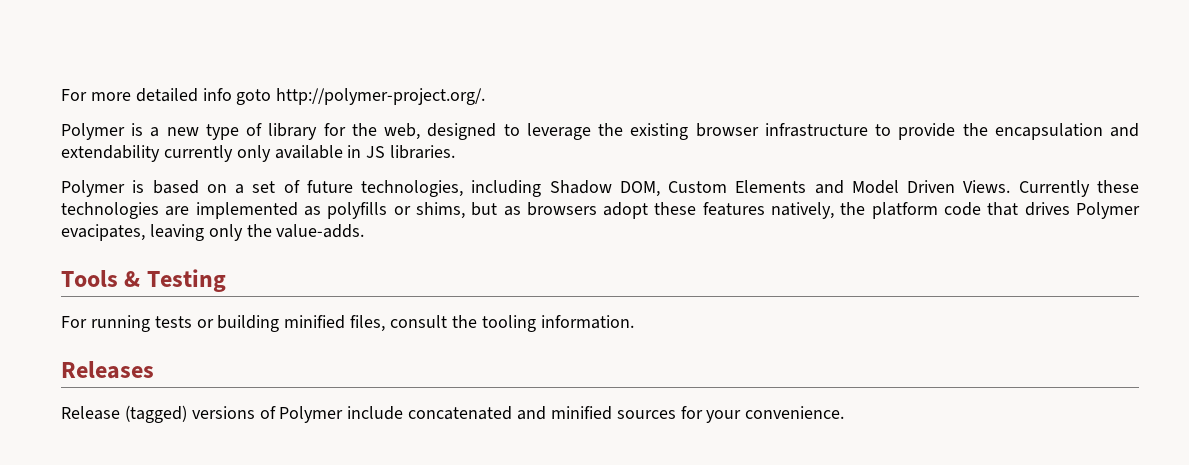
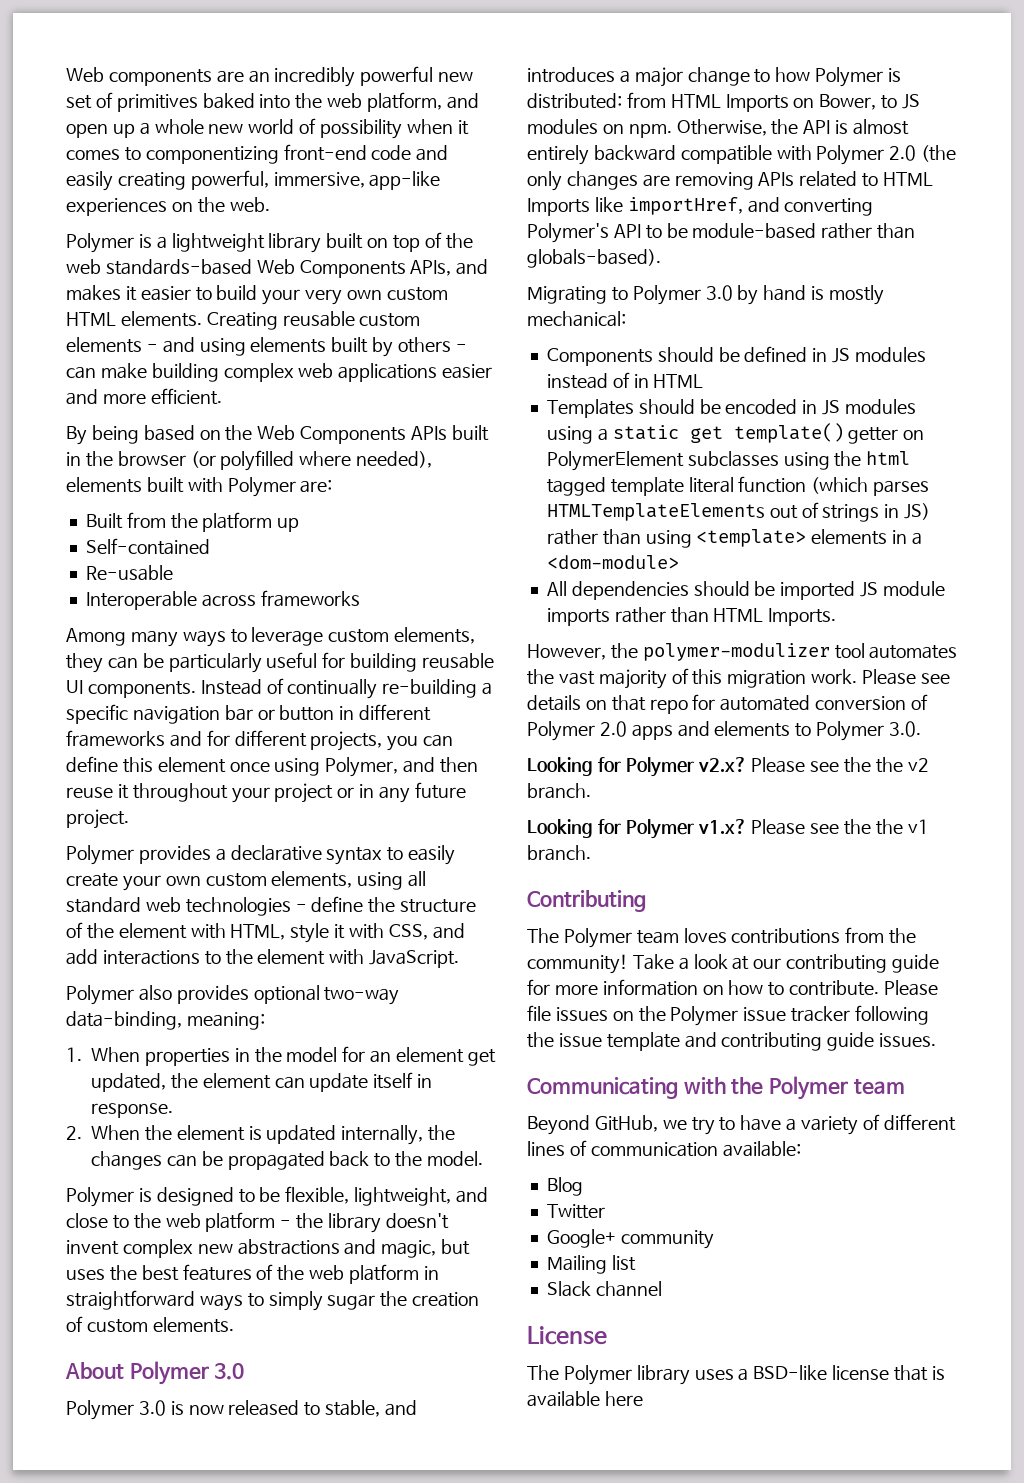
- For more detailed info goto http://polymer-project.org/.
- Polymer is a new type of library for the web, designed to leverage the existing browser infrastructure to provide the encapsulation and extendability currently only available in JS libraries.
- Polymer is based on a set of future technologies, including Shadow DOM, Custom Elements and Model Driven Views. Currently these technologies are implemented as polyfills or shims, but as browsers adopt these features natively, the platform code that drives Polymer evacipates, leaving only the value-adds.
- Tools & Testing
- For running tests or building minified files, consult the tooling information.
- Releases
- Release (tagged) versions of Polymer include concatenated and minified sources for your convenience.
+ Web components are an incredibly powerful new set of primitives baked into the web platform, and open up a whole new world of possibility when it comes to componentizing front-end code and easily creating powerful, immersive, app-like experiences on the web.
+ Polymer is a lightweight library built on top of the web standards-based Web Components APIs, and makes it easier to build your very own custom HTML elements. Creating reusable custom elements - and using elements built by others - can make building complex web applications easier and more efficient.
+ By being based on the Web Components APIs built in the browser (or polyfilled where needed), elements built with Polymer are:
+ Built from the platform up
+ Self-contained
+ Re-usable
+ Interoperable across frameworks
+ Among many ways to leverage custom elements, they can be particularly useful for building reusable UI components. Instead of continually re-building a specific navigation bar or button in different frameworks and for different projects, you can define this element once using Polymer, and then reuse it throughout your project or in any future project.
+ Polymer provides a declarative syntax to easily create your own custom elements, using all standard web technologies - define the structure of the element with HTML, style it with CSS, and add interactions to the element with JavaScript.
+ Polymer also provides optional two-way data-binding, meaning:
+ 1. When properties in the model for an element get updated, the element can update itself in response.
+ 2. When the element is updated internally, the changes can be propagated back to the model.
+ Polymer is designed to be flexible, lightweight, and close to the web platform - the library doesn't invent complex new abstractions and magic, but uses the best features of the web platform in straightforward ways to simply sugar the creation of custom elements.
+ About Polymer 3.0
+ Polymer 3.0 is now released to stable, and introduces a major change to how Polymer is distributed: from HTML Imports on Bower, to JS modules on npm. Otherwise, the API is almost entirely backward compatible with Polymer 2.0 (the only changes are removing APIs related to HTML Imports like importHref, and converting Polymer's API to be module-based rather than globals-based).
+ Migrating to Polymer 3.0 by hand is mostly mechanical:
+ Components should be defined in JS modules instead of in HTML
+ Templates should be encoded in JS modules using a static get template() getter on PolymerElement subclasses using the html tagged template literal function (which parses HTMLTemplateElements out of strings in JS) rather than using <template> elements in a <dom-module>
+ All dependencies should be imported JS module imports rather than HTML Imports.
+ However, the polymer-modulizer tool automates the vast majority of this migration work. Please see details on that repo for automated conversion of Polymer 2.0 apps and elements to Polymer 3.0.
+ Looking for Polymer v2.x? Please see the the v2 branch.
+ Looking for Polymer v1.x? Please see the the v1 branch.
+ Contributing
+ The Polymer team loves contributions from the community! Take a look at our contributing guide for more information on how to contribute. Please file issues on the Polymer issue tracker following the issue template and contributing guide issues.
+ Communicating with the Polymer team
+ Beyond GitHub, we try to have a variety of different lines of communication available:
+ Blog
+ Twitter
+ Google+ community
+ Mailing list
+ Slack channel
+ License
+ The Polymer library uses a BSD-like license that is available here

